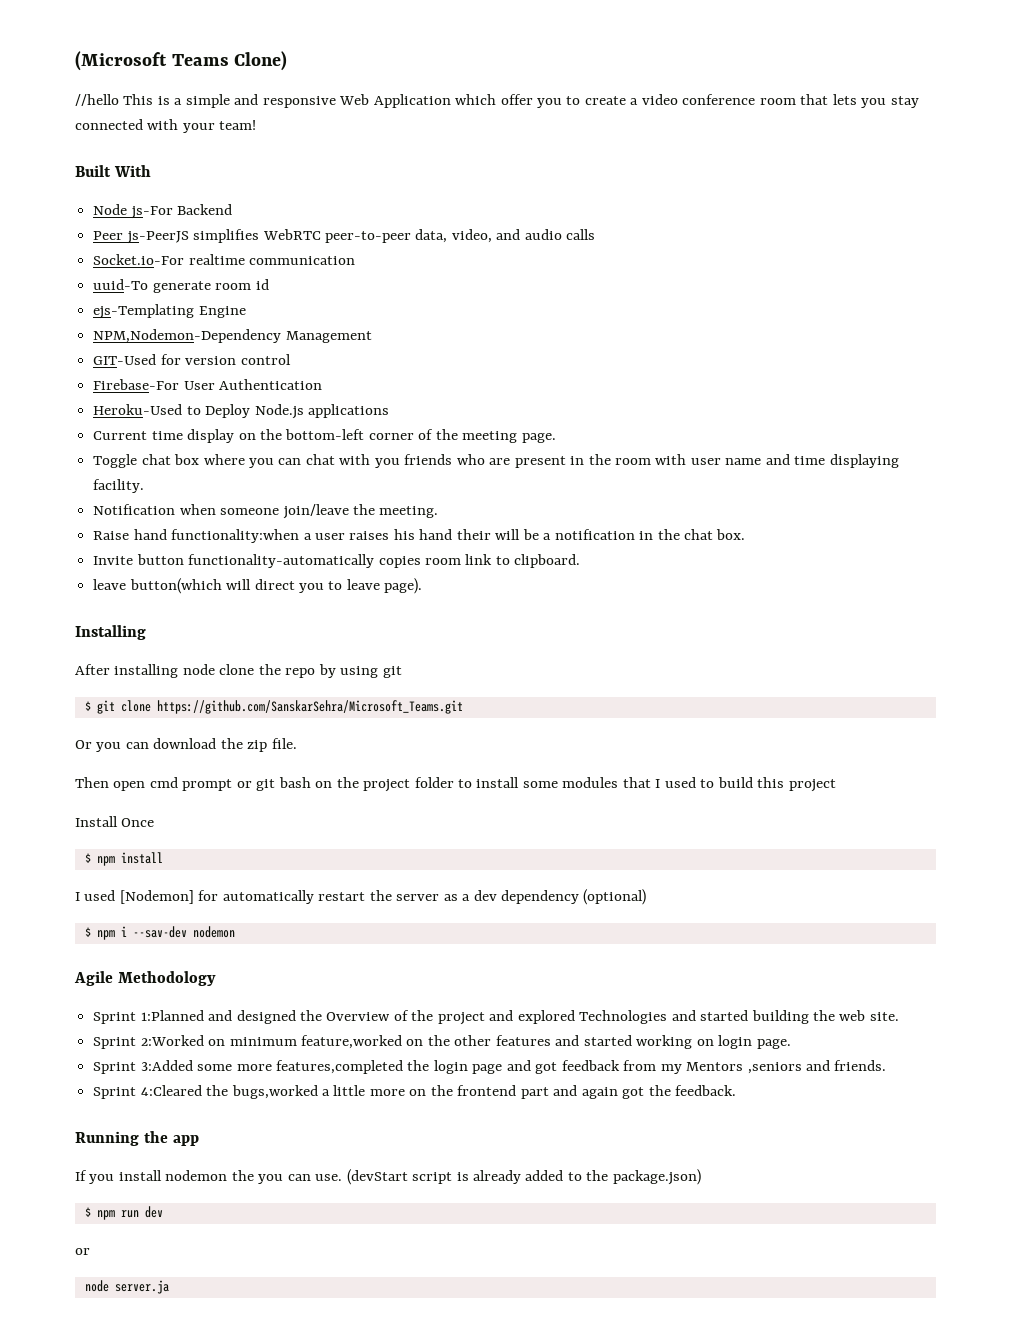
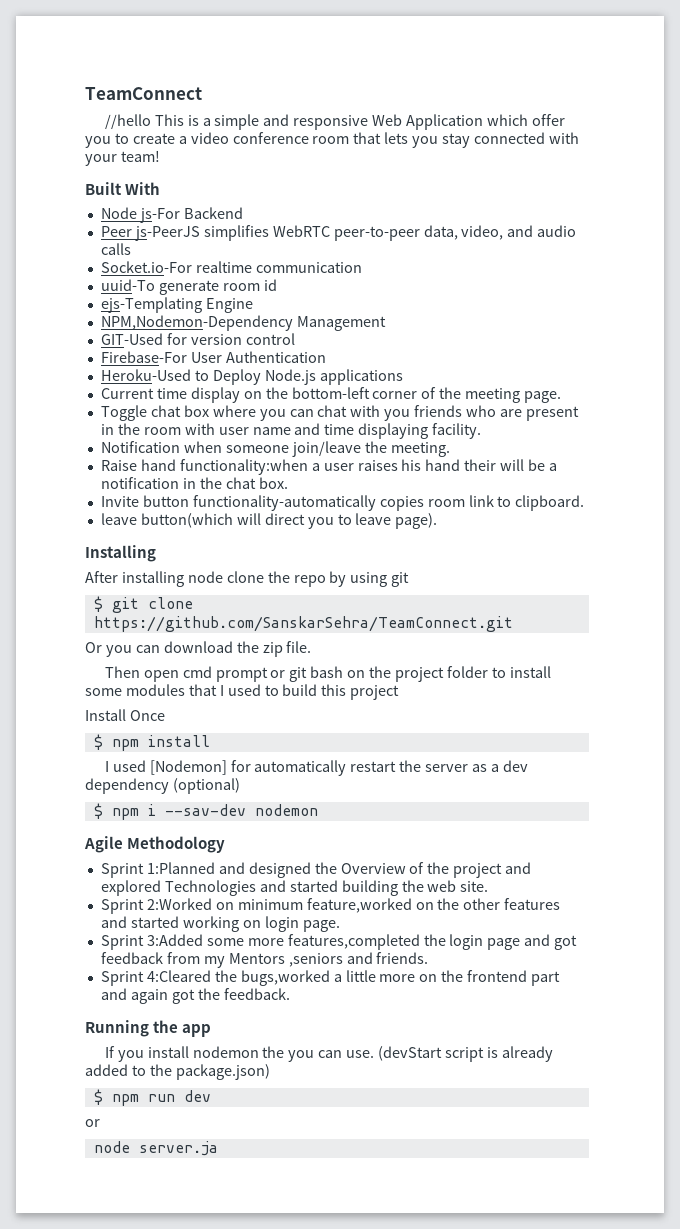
- (Microsoft Teams Clone)
+ TeamConnect
- $ git clone https://github.com/SanskarSehra/Microsoft_Teams.git
+ $ git clone https://github.com/SanskarSehra/TeamConnect.git

